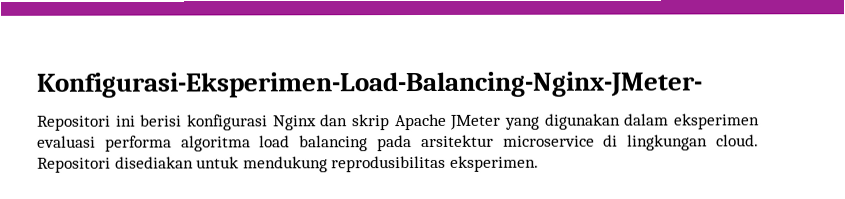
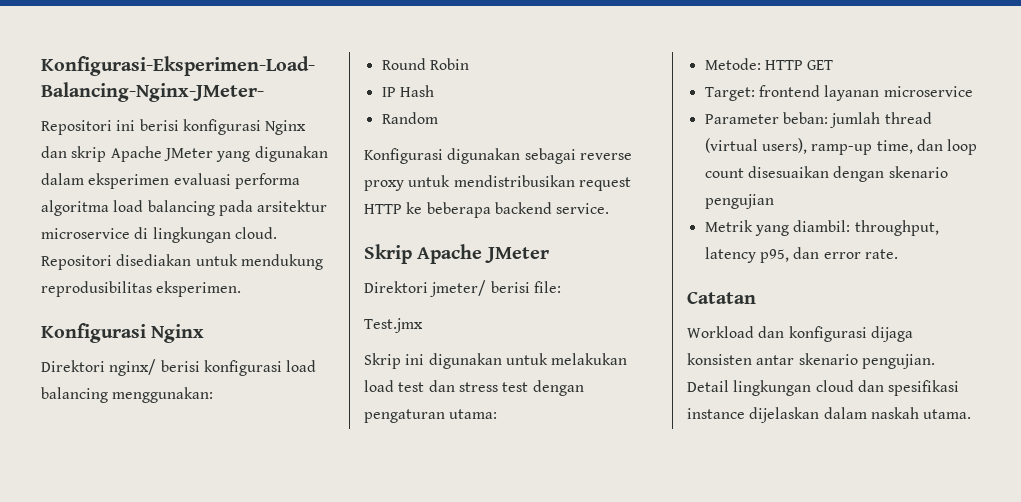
+ Konfigurasi Nginx
+ Direktori nginx/ berisi konfigurasi load balancing menggunakan:
+ Round Robin
+ IP Hash
+ Random
+ Konfigurasi digunakan sebagai reverse proxy untuk mendistribusikan request HTTP ke beberapa backend service.
+ Skrip Apache JMeter
+ Direktori jmeter/ berisi file:
+ Test.jmx
+ Skrip ini digunakan untuk melakukan load test dan stress test dengan pengaturan utama:
+ Metode: HTTP GET
+ Target: frontend layanan microservice
+ Parameter beban: jumlah thread (virtual users), ramp-up time, dan loop count disesuaikan dengan skenario pengujian
+ Metrik yang diambil: throughput, latency p95, dan error rate.
+ Catatan
+ Workload dan konfigurasi dijaga konsisten antar skenario pengujian. Detail lingkungan cloud dan spesifikasi instance dijelaskan dalam naskah utama.

